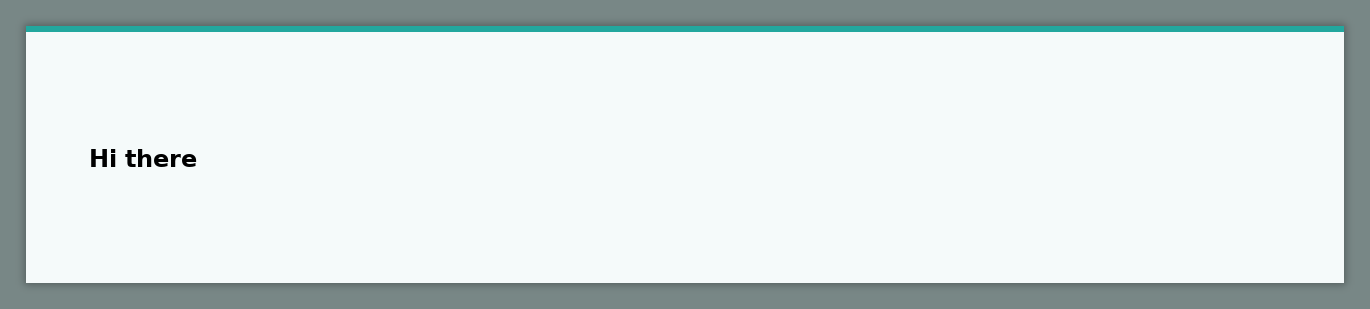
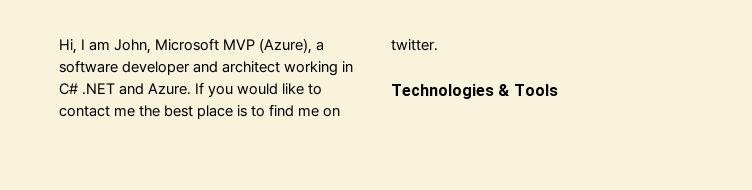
- Hi there
+ Hi, I am John, Microsoft MVP (Azure), a software developer and architect working in C# .NET and Azure. If you would like to contact me the best place is to find me on twitter.
+ Technologies & Tools

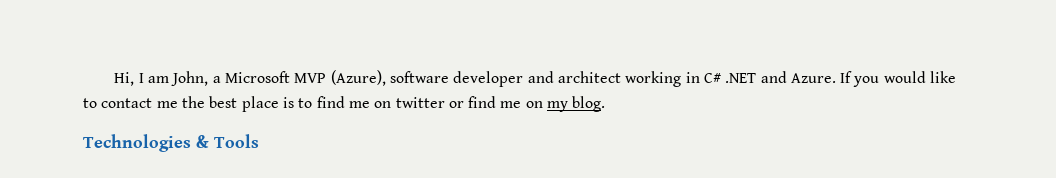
- Hi, I am John, Microsoft MVP (Azure), a software developer and architect working in C# .NET and Azure.
+ Hi, I am John, a Microsoft MVP (Azure), software developer and architect working in C# .NET and Azure.
- If you would like to contact me the best place is to find me on twitter.
+ If you would like to contact me the best place is to find me on twitter or find me on my blog.

